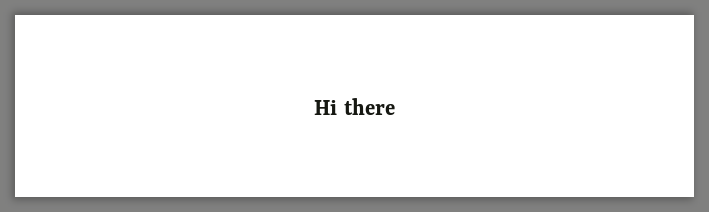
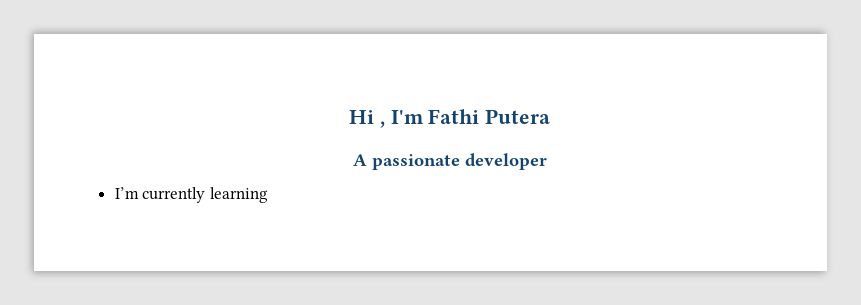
- Hi there
+ Hi , I'm Fathi Putera
+ A passionate developer
+ I’m currently learning

